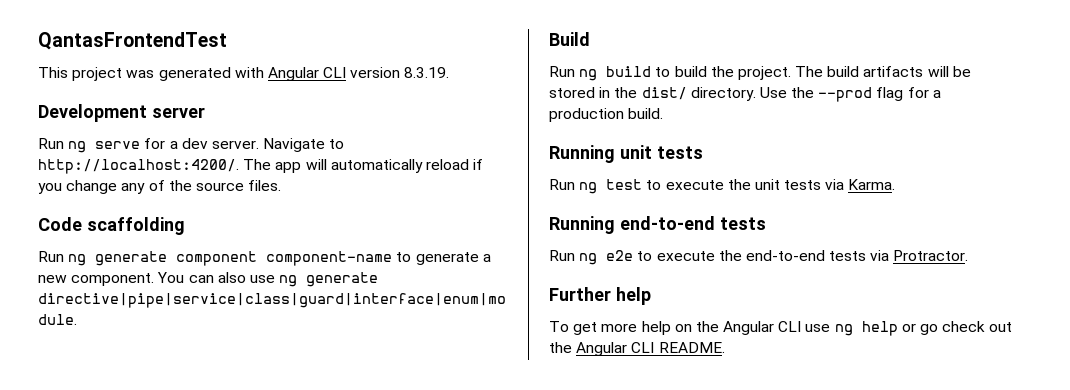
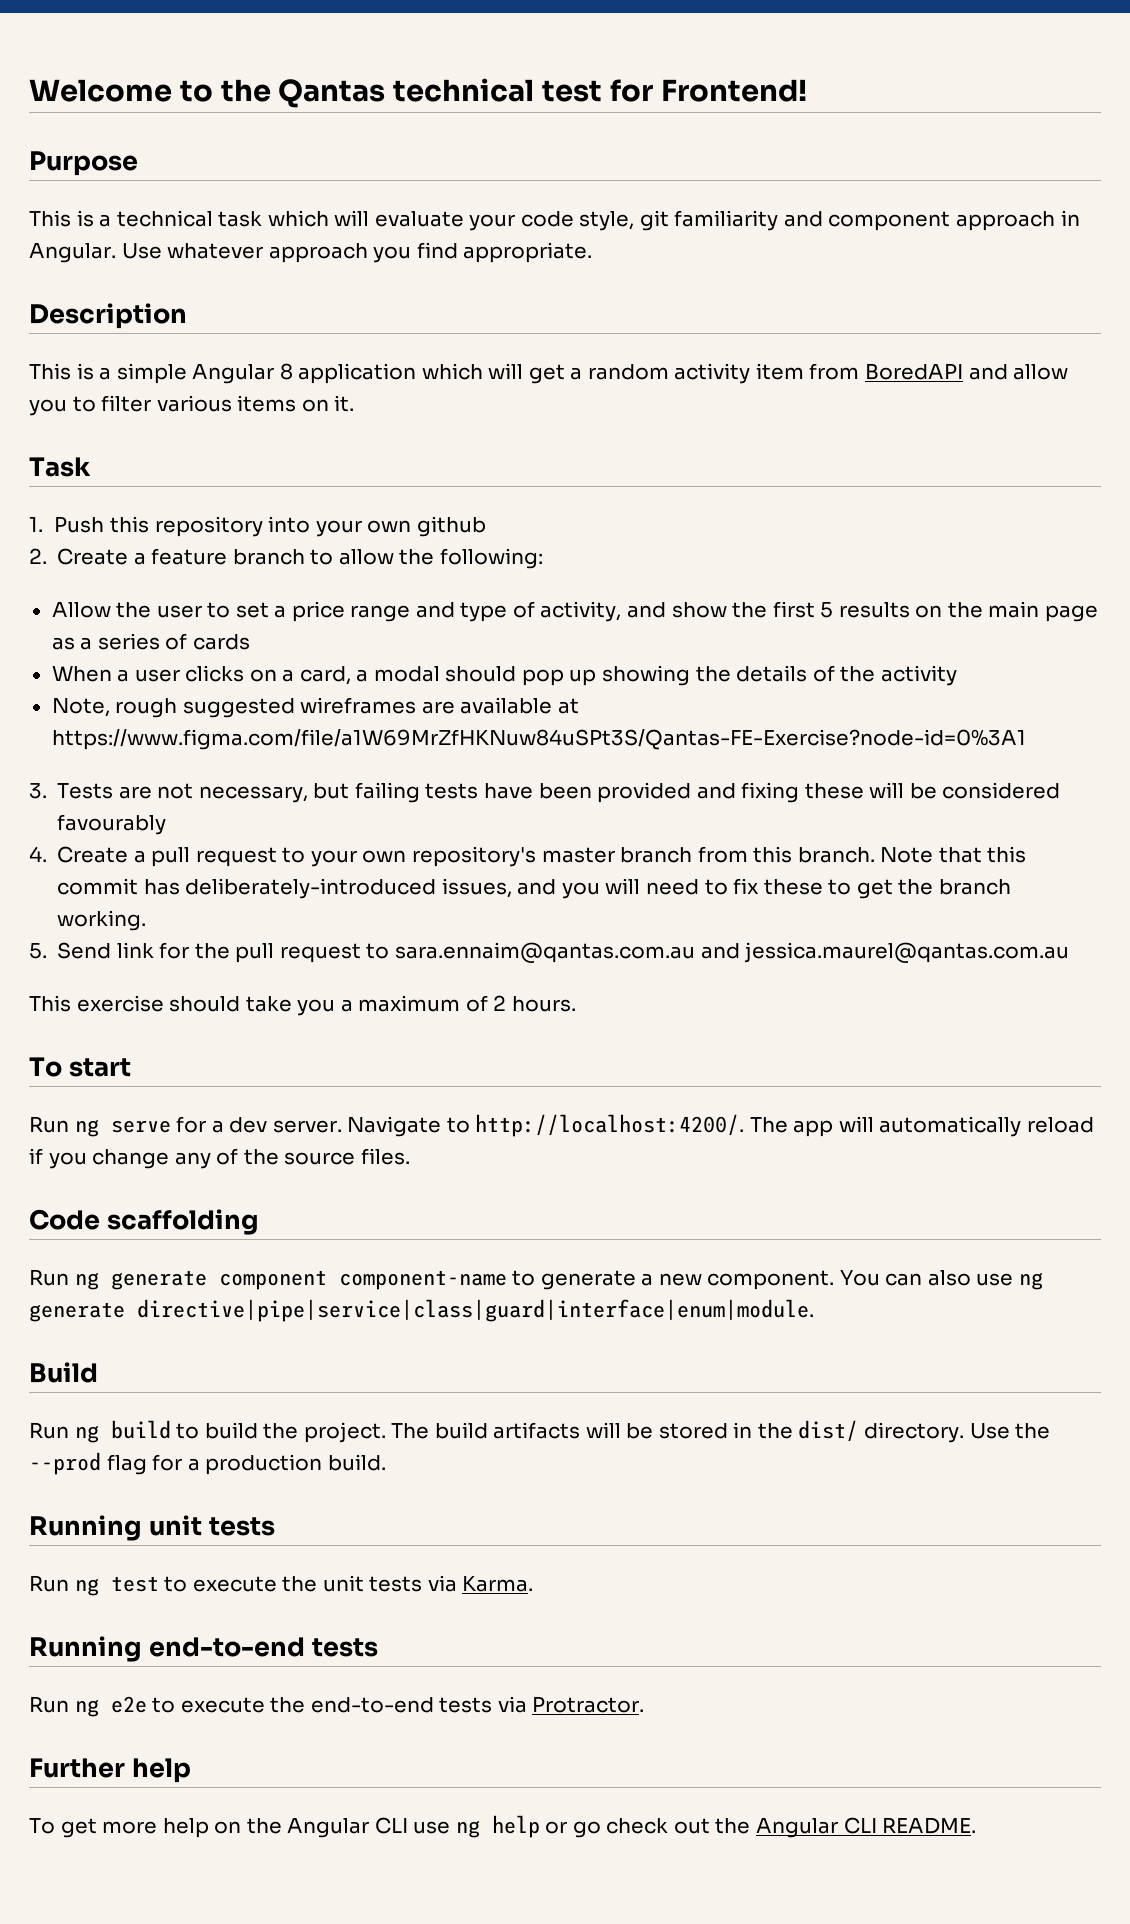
- QantasFrontendTest
- This project was generated with Angular CLI version 8.3.19.
- Development server
+ Welcome to the Qantas technical test for Frontend!
+ Purpose
+ This is a technical task which will evaluate your code style, git familiarity and component approach in Angular. Use whatever approach you find appropriate.
+ Description
+ This is a simple Angular 8 application which will get a random activity item from BoredAPI and allow you to filter various items on it.
+ Task
+ 1. Push this repository into your own github
+ 2. Create a feature branch to allow the following:
+ Allow the user to set a price range and type of activity, and show the first 5 results on the main page as a series of cards
+ When a user clicks on a card, a modal should pop up showing the details of the activity
+ Note, rough suggested wireframes are available at https://www.figma.com/file/a1W69MrZfHKNuw84uSPt3S/Qantas-FE-Exercise?node-id=0%3A1
+ 3. Tests are not necessary, but failing tests have been provided and fixing these will be considered favourably
+ 4. Create a pull request to your own repository's master branch from this branch. Note that this commit has deliberately-introduced issues, and you will need to fix these to get the branch working.
+ 5. Send link for the pull request to sara.ennaim@qantas.com.au and jessica.maurel@qantas.com.au
+ This exercise should take you a maximum of 2 hours.
+ To start

